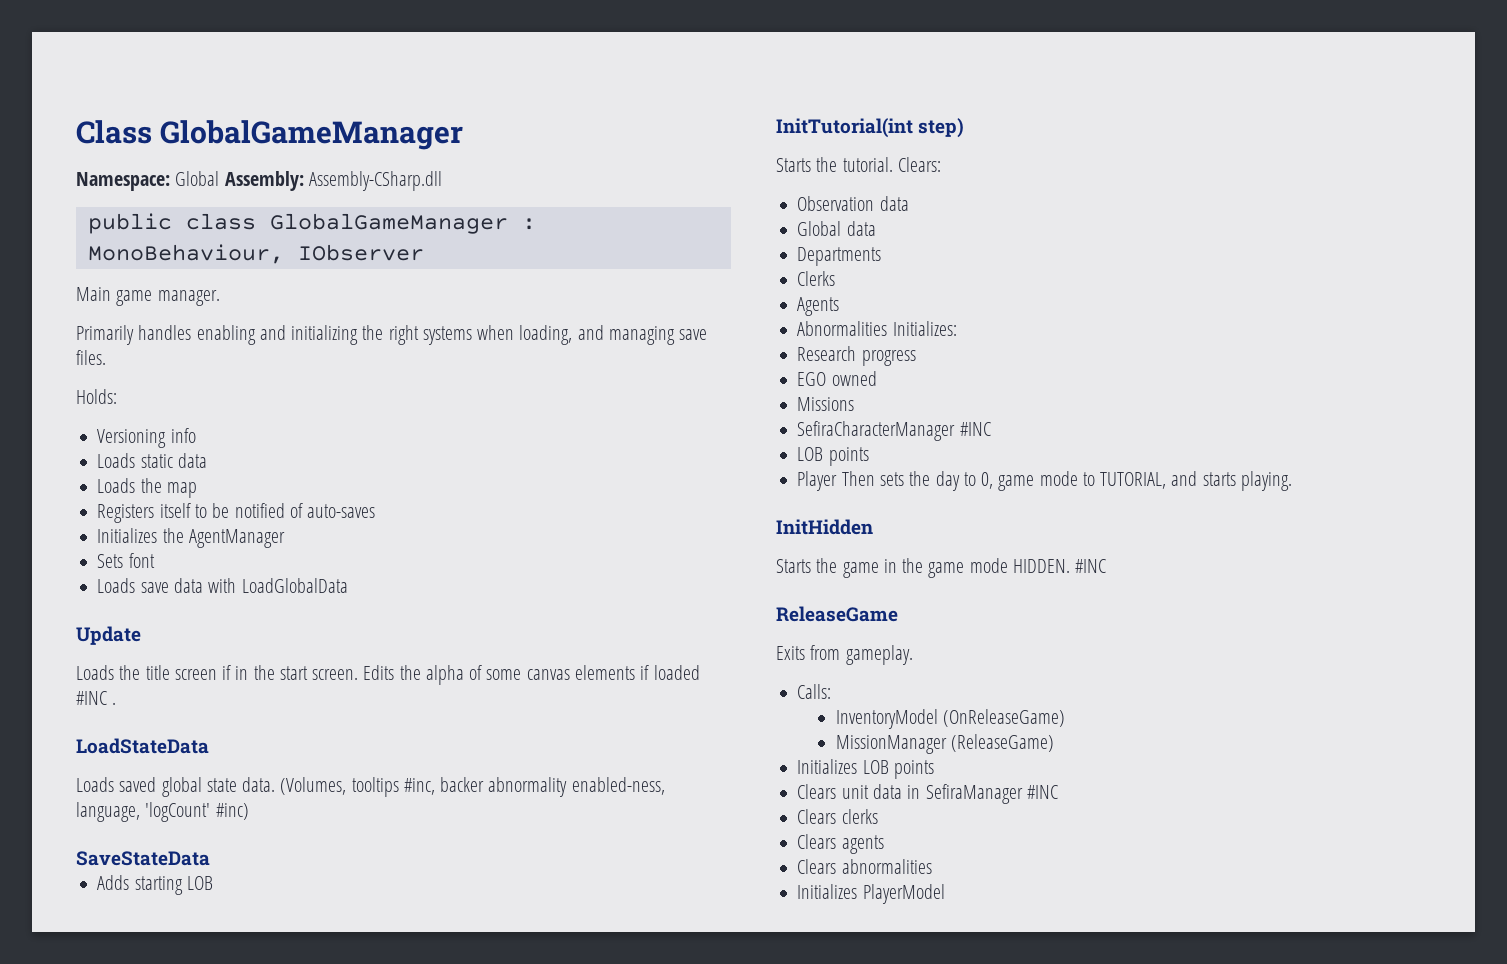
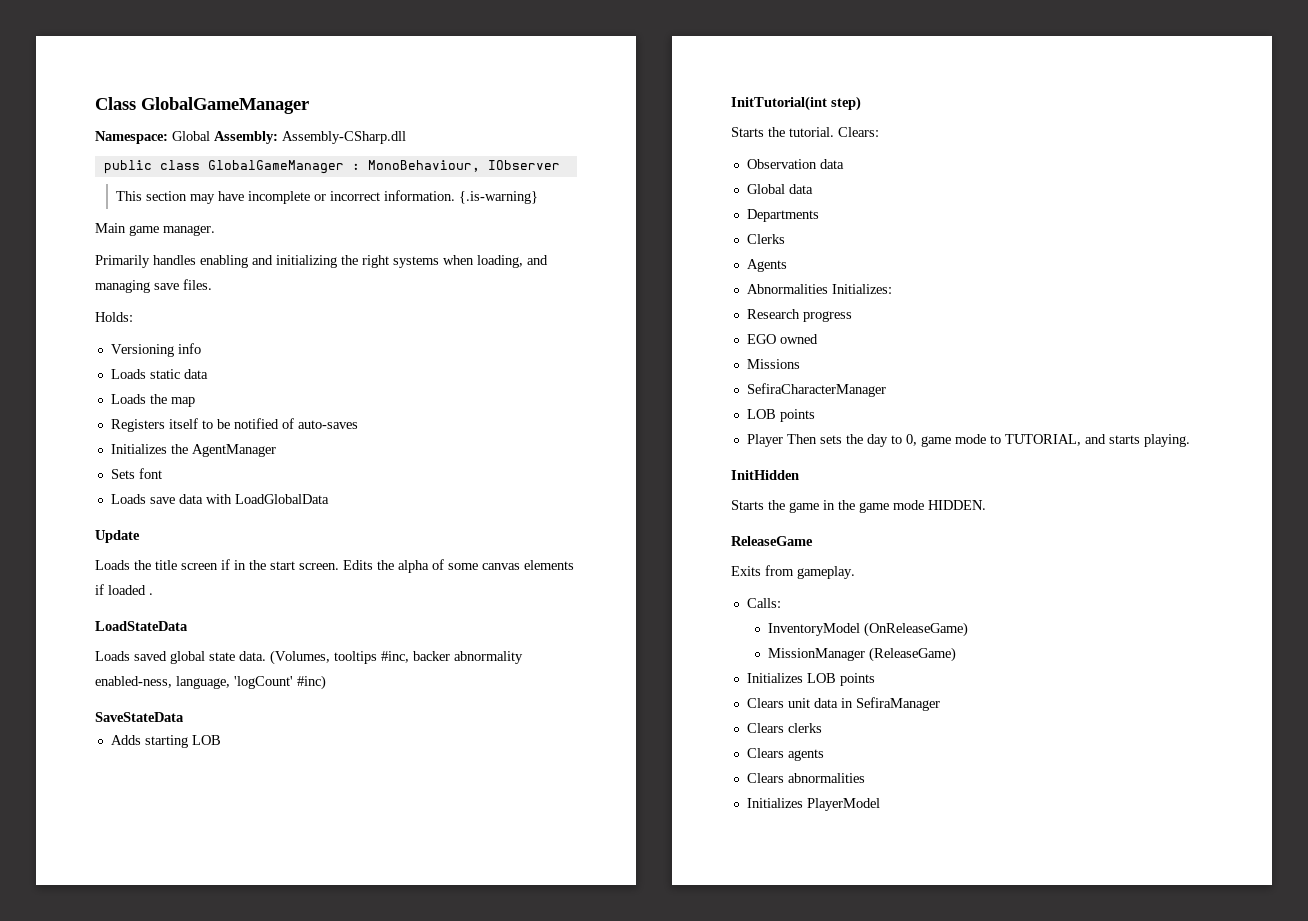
+ This section may have incomplete or incorrect information. {.is-warning}
- Edits the alpha of some canvas elements if loaded #INC .
+ Edits the alpha of some canvas elements if loaded .
- SefiraCharacterManager #INC
+ SefiraCharacterManager
- Starts the game in the game mode HIDDEN. #INC
+ Starts the game in the game mode HIDDEN.
- Clears unit data in SefiraManager #INC
+ Clears unit data in SefiraManager

